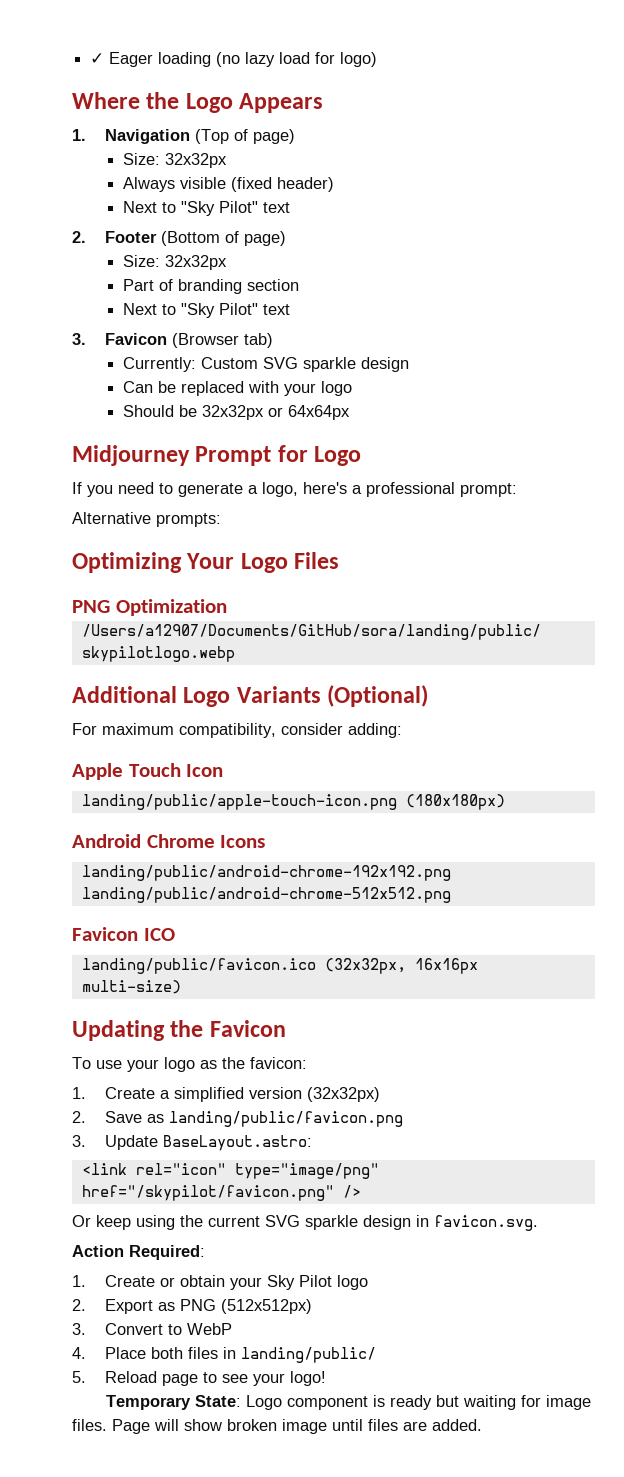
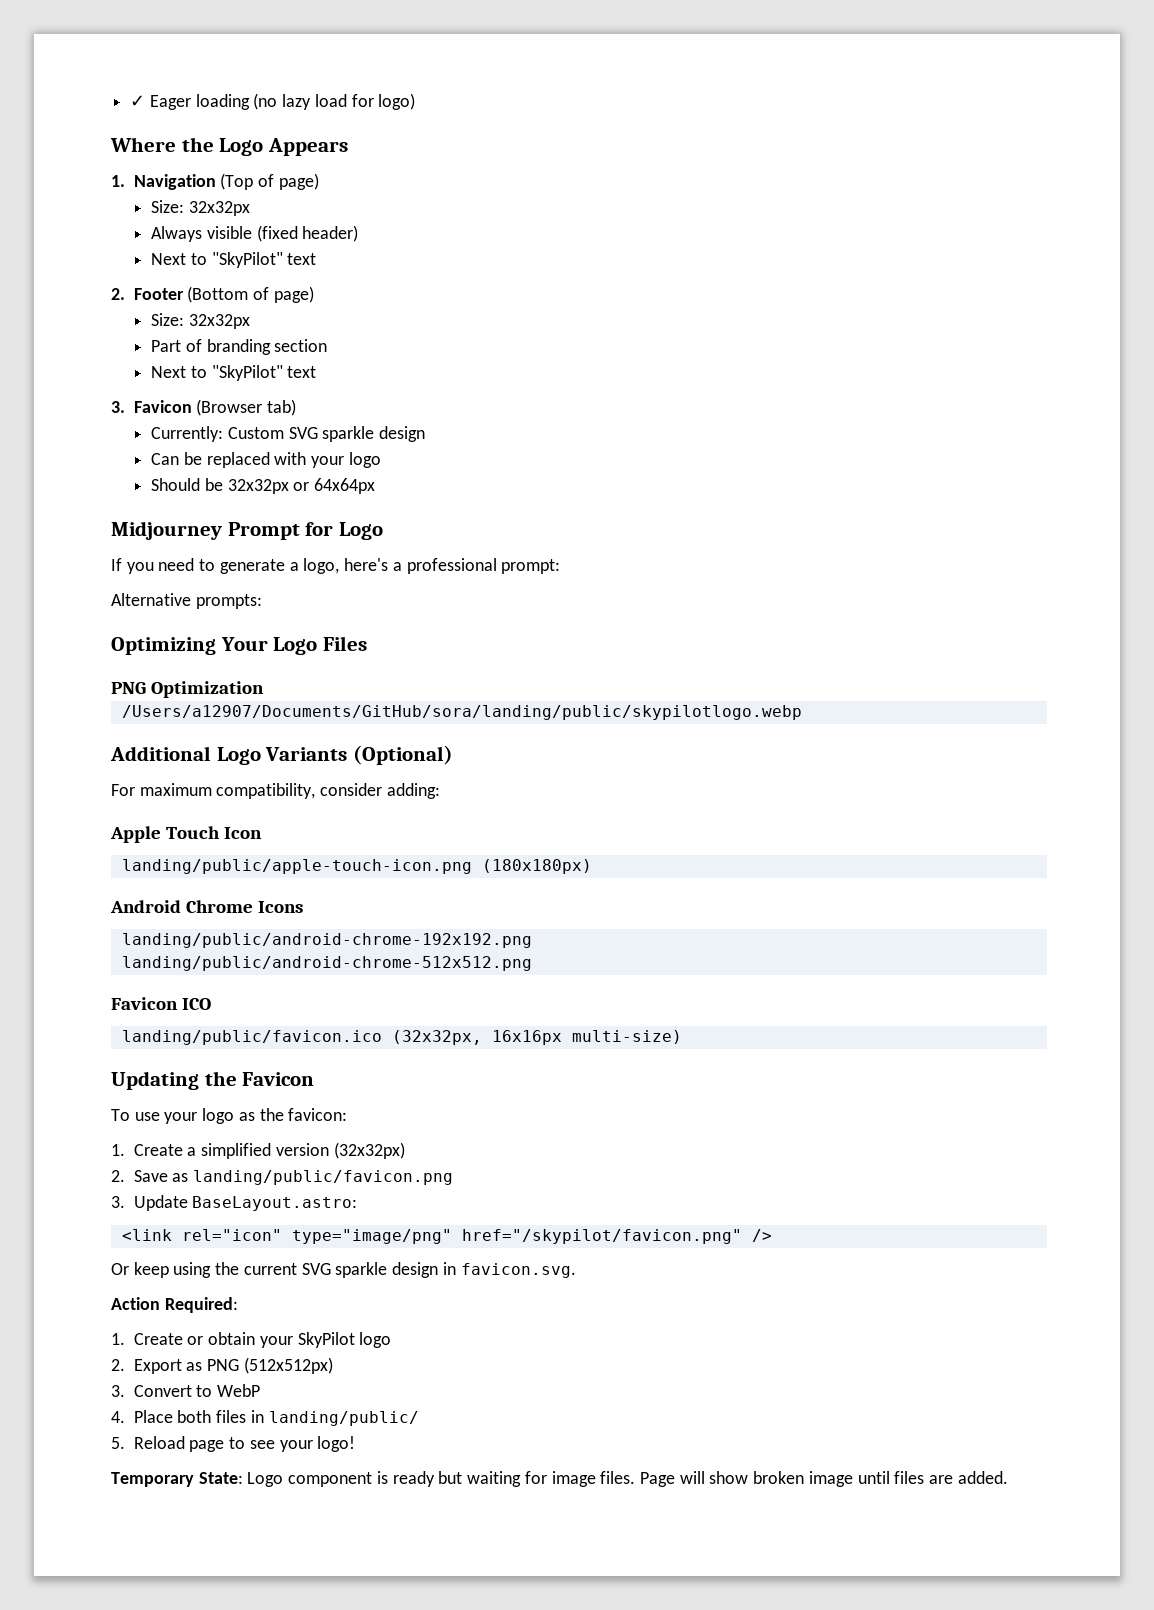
  Always visible (fixed header)
- Next to "Sky Pilot" text
+ Next to "SkyPilot" text
  Part of branding section
- Next to "Sky Pilot" text
+ Next to "SkyPilot" text
- 1. Create or obtain your Sky Pilot logo
+ 1. Create or obtain your SkyPilot logo

